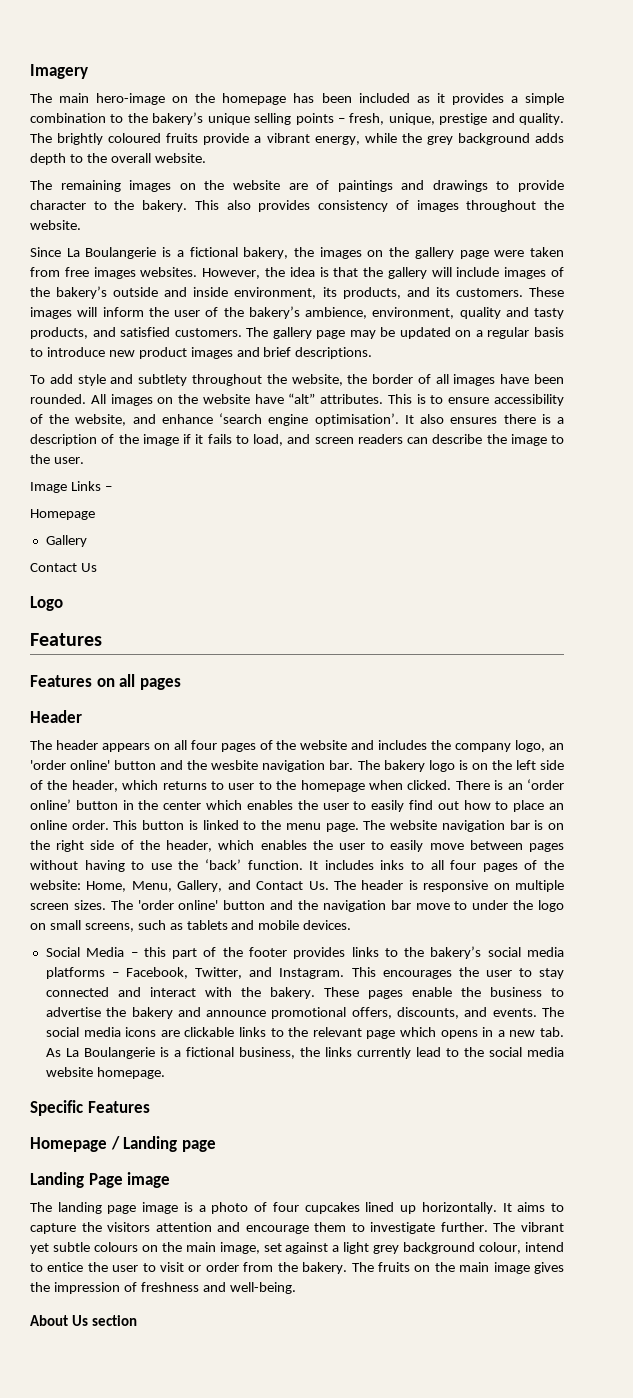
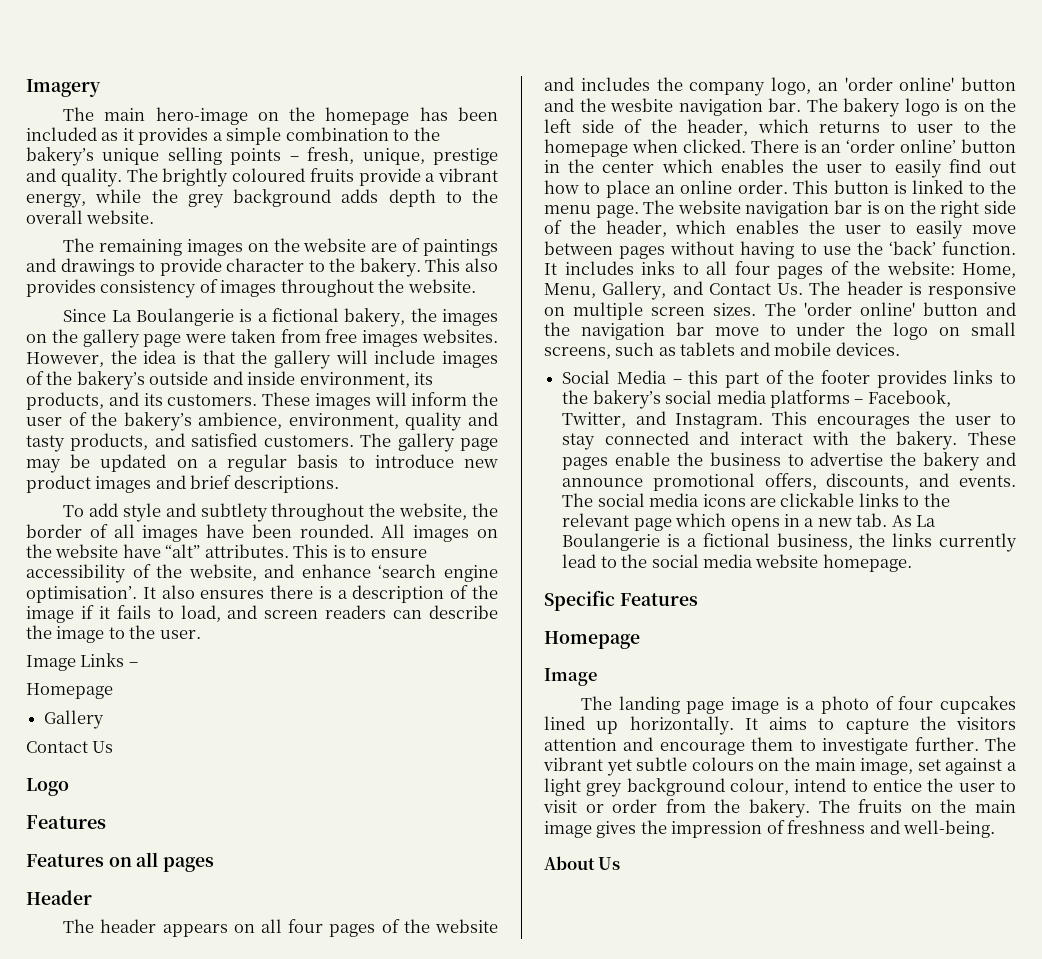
  Specific Features
- Homepage / Landing page
- Landing Page image
+ Homepage
+ Image
- About Us section
+ About Us

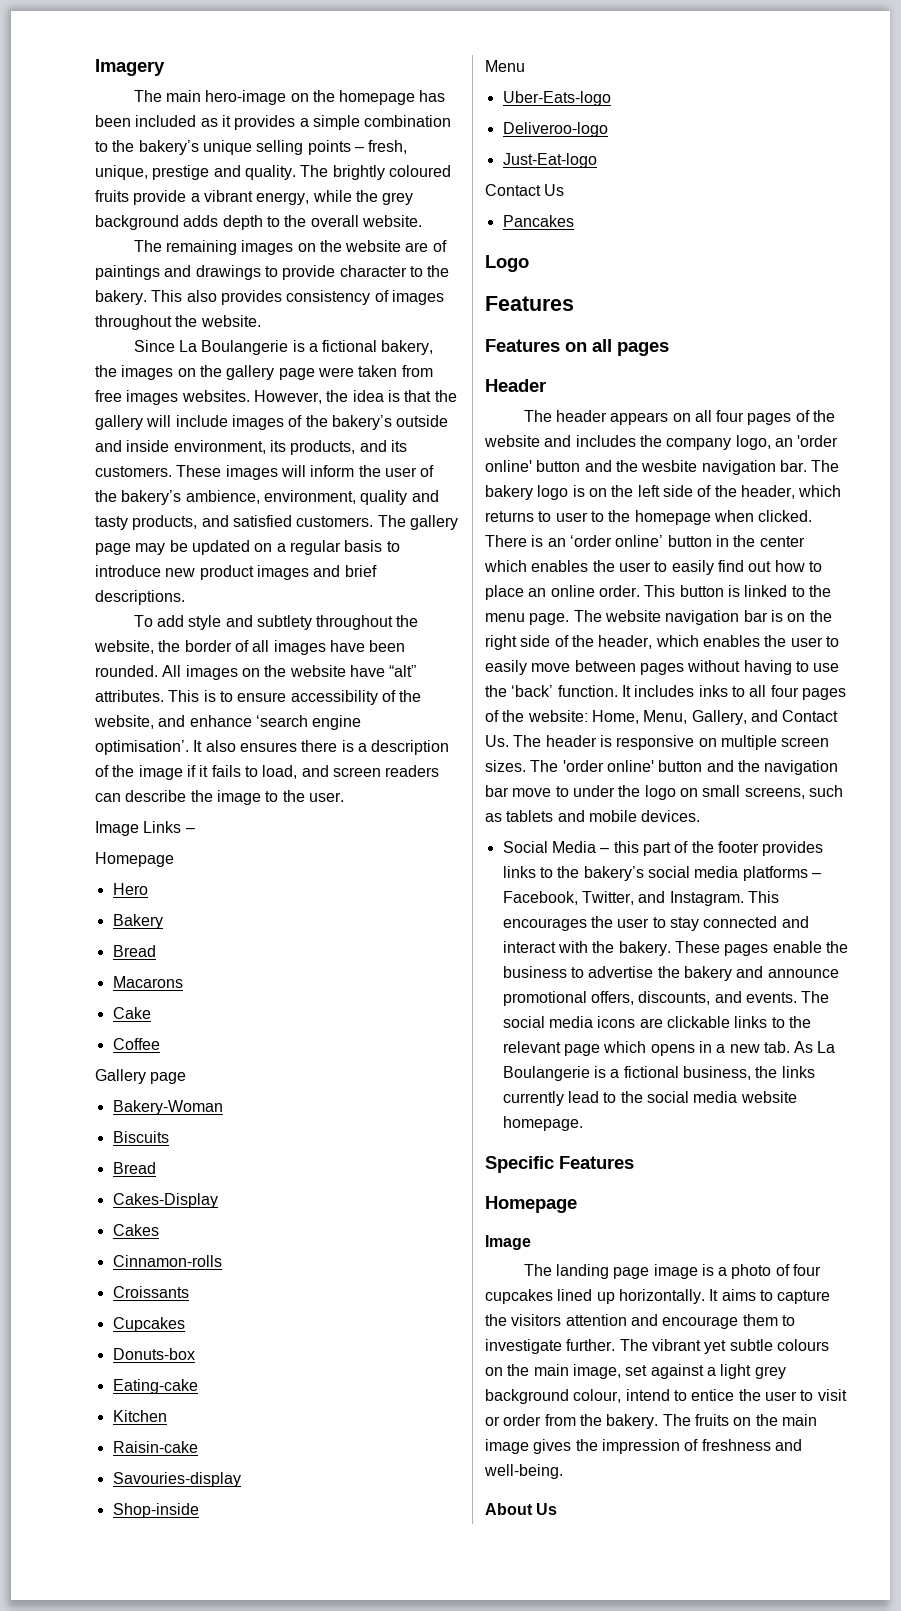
- Gallery
+ Hero
+ Bakery
+ Bread
+ Macarons
+ Cake
+ Coffee
+ Gallery page
+ Bakery-Woman
+ Biscuits
+ Bread
+ Cakes-Display
+ Cakes
+ Cinnamon-rolls
+ Croissants
+ Cupcakes
+ Donuts-box
+ Eating-cake
+ Kitchen
+ Raisin-cake
+ Savouries-display
+ Shop-inside
+ Menu
+ Uber-Eats-logo
+ Deliveroo-logo
+ Just-Eat-logo
+ Pancakes

